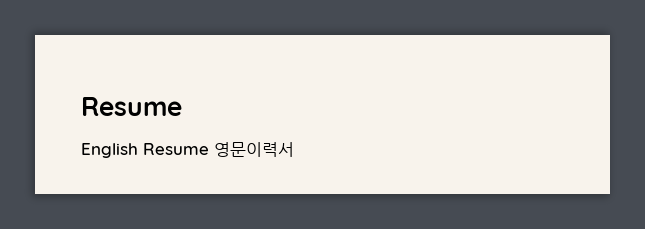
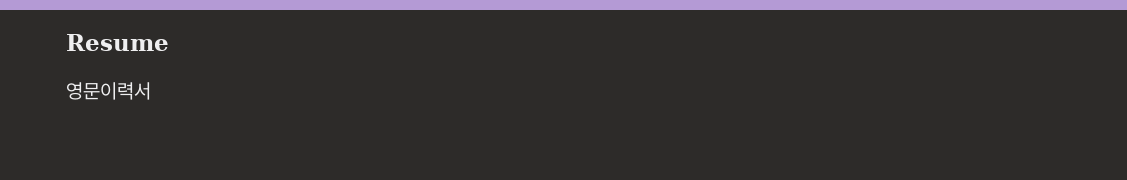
- English Resume 영문이력서
+ 영문이력서

